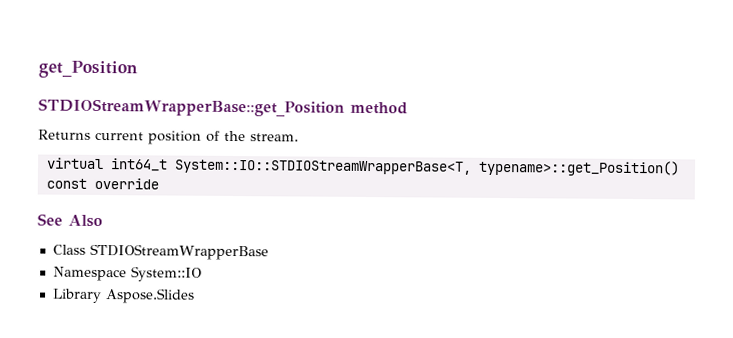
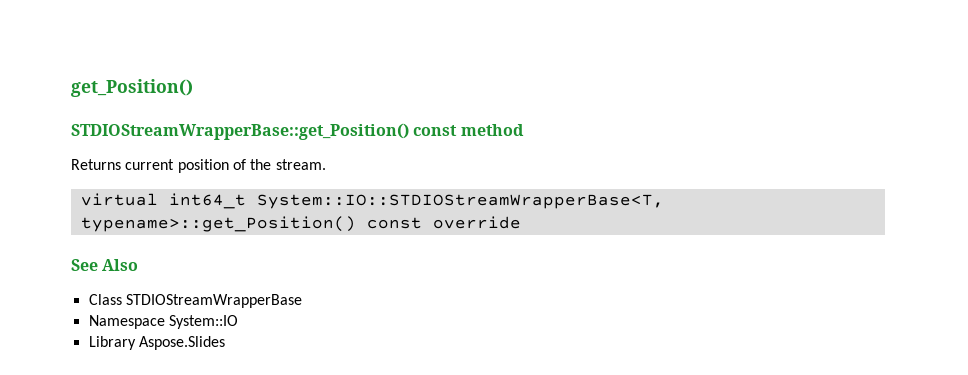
- get_Position
- STDIOStreamWrapperBase::get_Position method
+ get_Position()
+ STDIOStreamWrapperBase::get_Position() const method

